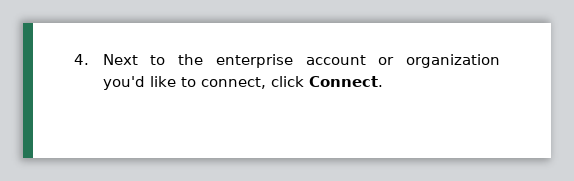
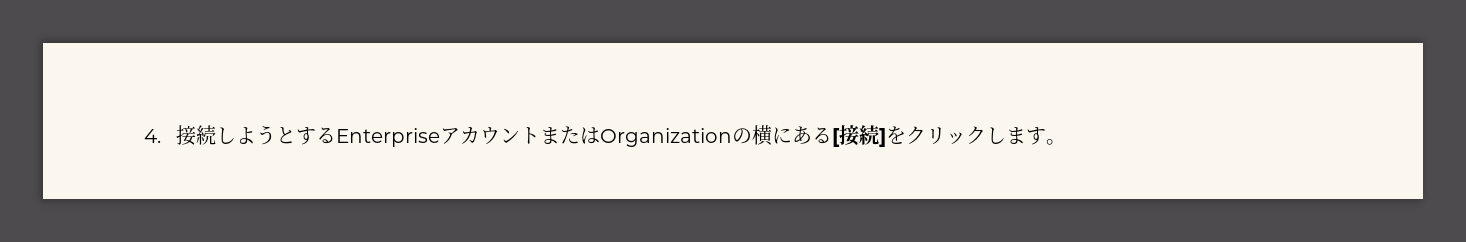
- 4. Next to the enterprise account or organization you'd like to connect, click Connect.
+ 4.接続しようとするEnterpriseアカウントまたはOrganizationの横にある[接続]をクリックします。

